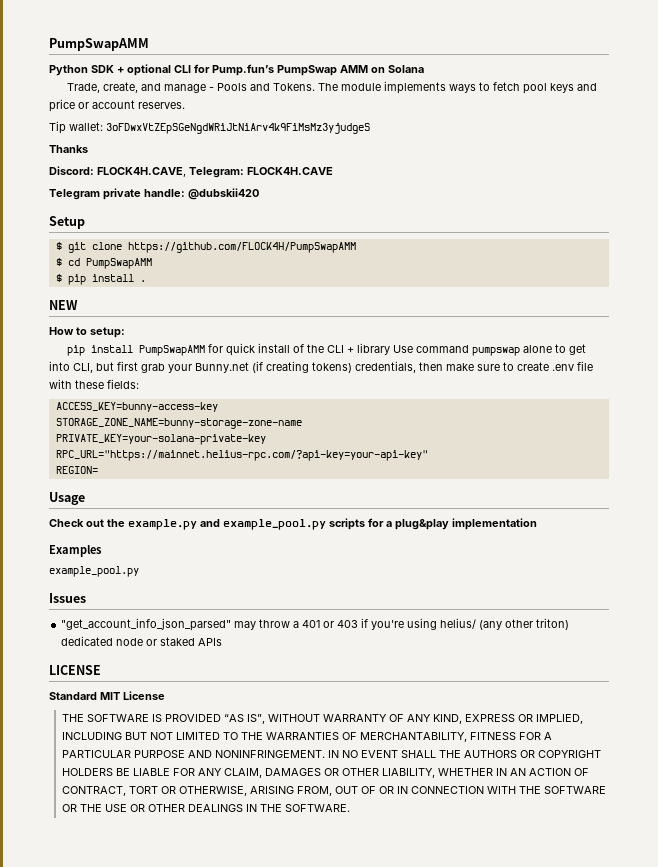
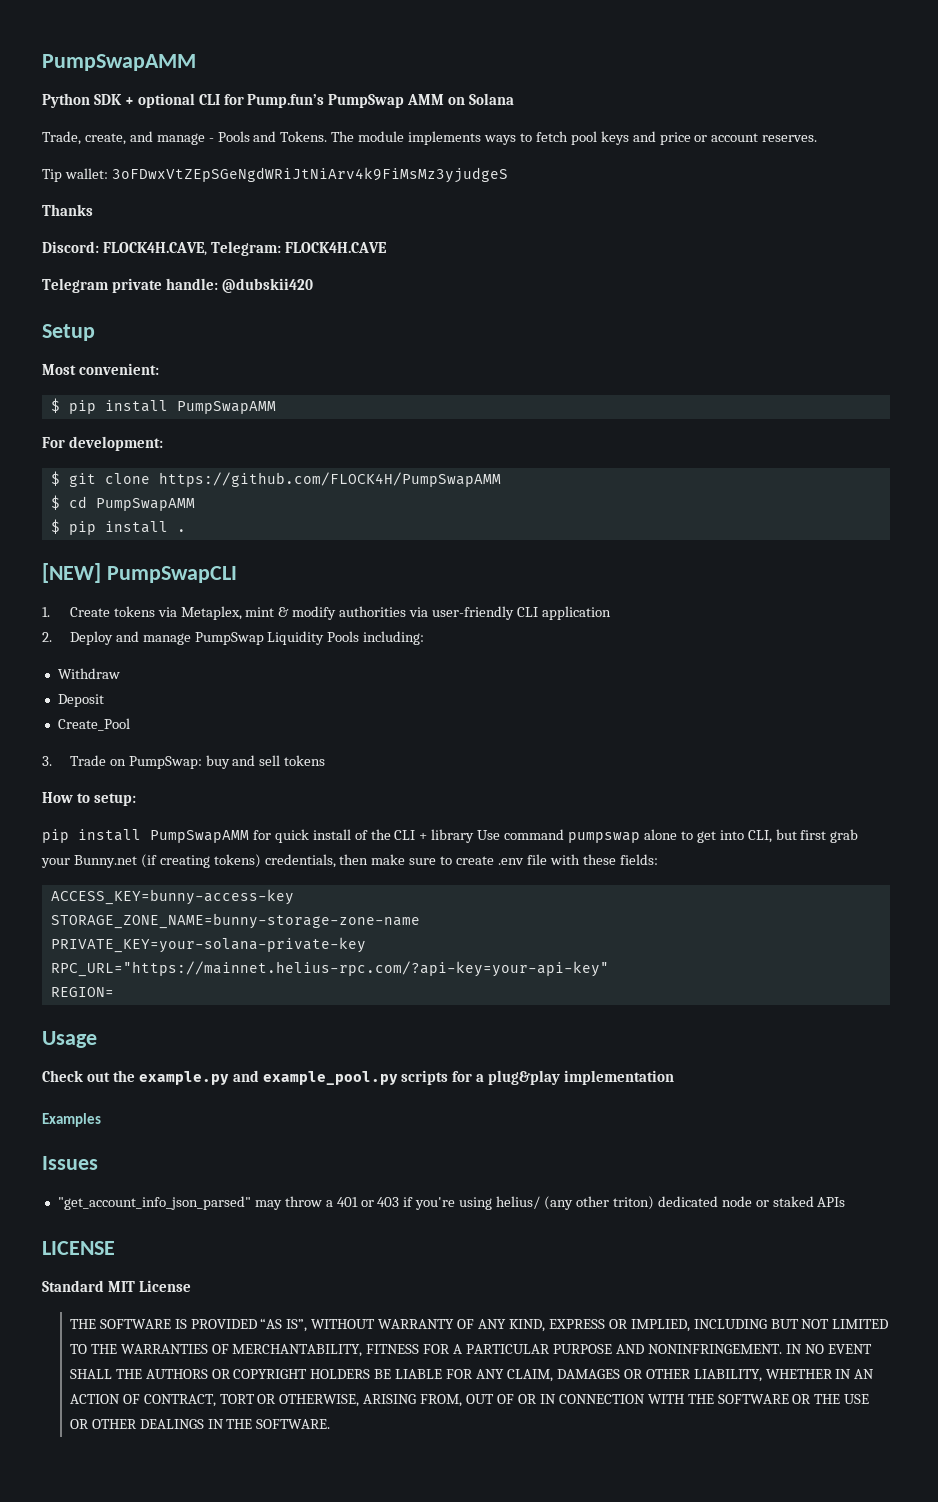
+ Most convenient:
+ $ pip install PumpSwapAMM
+ For development:
- NEW
+ [NEW] PumpSwapCLI
+ 1. Create tokens via Metaplex, mint & modify authorities via user-friendly CLI application
+ 2. Deploy and manage PumpSwap Liquidity Pools including:
+ Withdraw
+ Deposit
+ Create_Pool
+ 3. Trade on PumpSwap: buy and sell tokens
  Examples
- example_pool.py

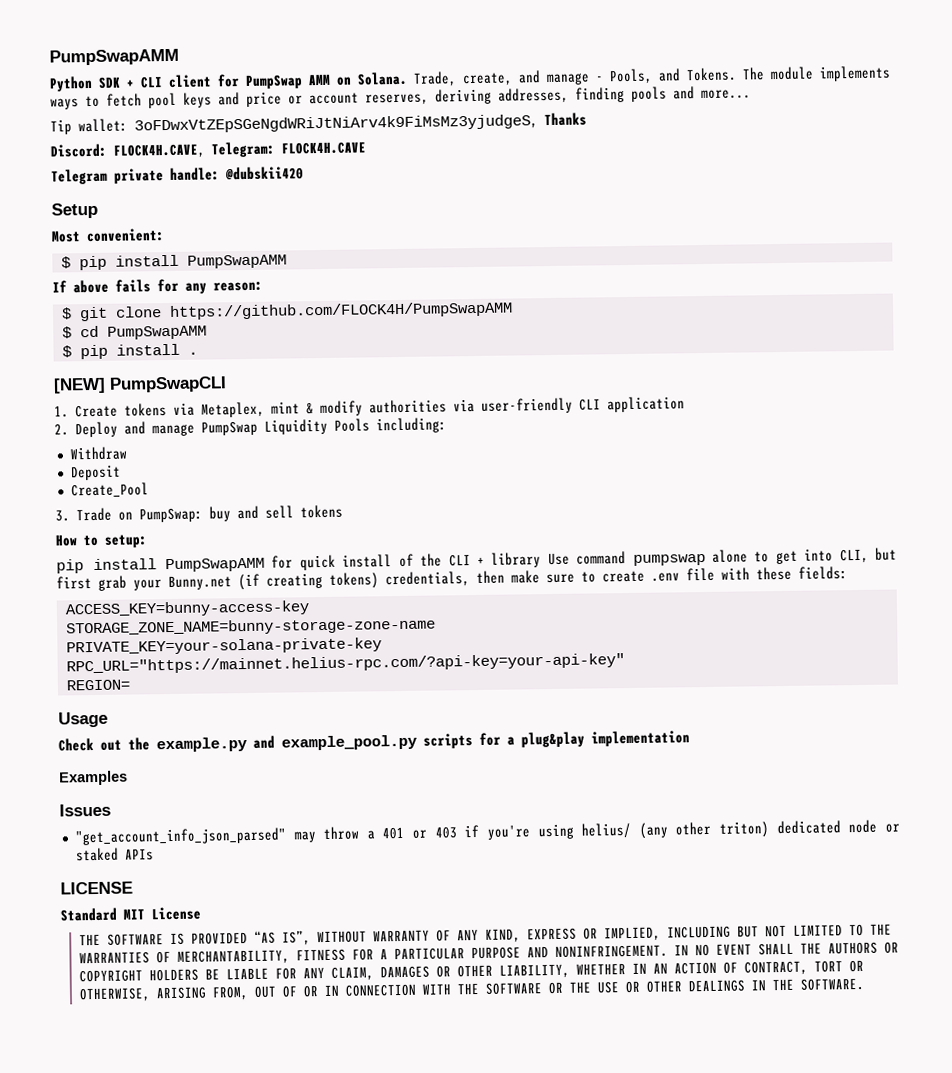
- Python SDK + optional CLI for Pump.fun’s PumpSwap AMM on Solana
- Trade, create, and manage - Pools and Tokens.
+ Python SDK + CLI client for PumpSwap AMM on Solana. Trade, create, and manage - Pools, and Tokens.
- The module implements ways to fetch pool keys and price or account reserves.
+ The module implements ways to fetch pool keys and price or account reserves, deriving addresses, finding pools and more...
- Tip wallet: 3oFDwxVtZEpSGeNgdWRiJtNiArv4k9FiMsMz3yjudgeS
- Thanks
+ Tip wallet: 3oFDwxVtZEpSGeNgdWRiJtNiArv4k9FiMsMz3yjudgeS, Thanks
- For development:
+ If above fails for any reason:

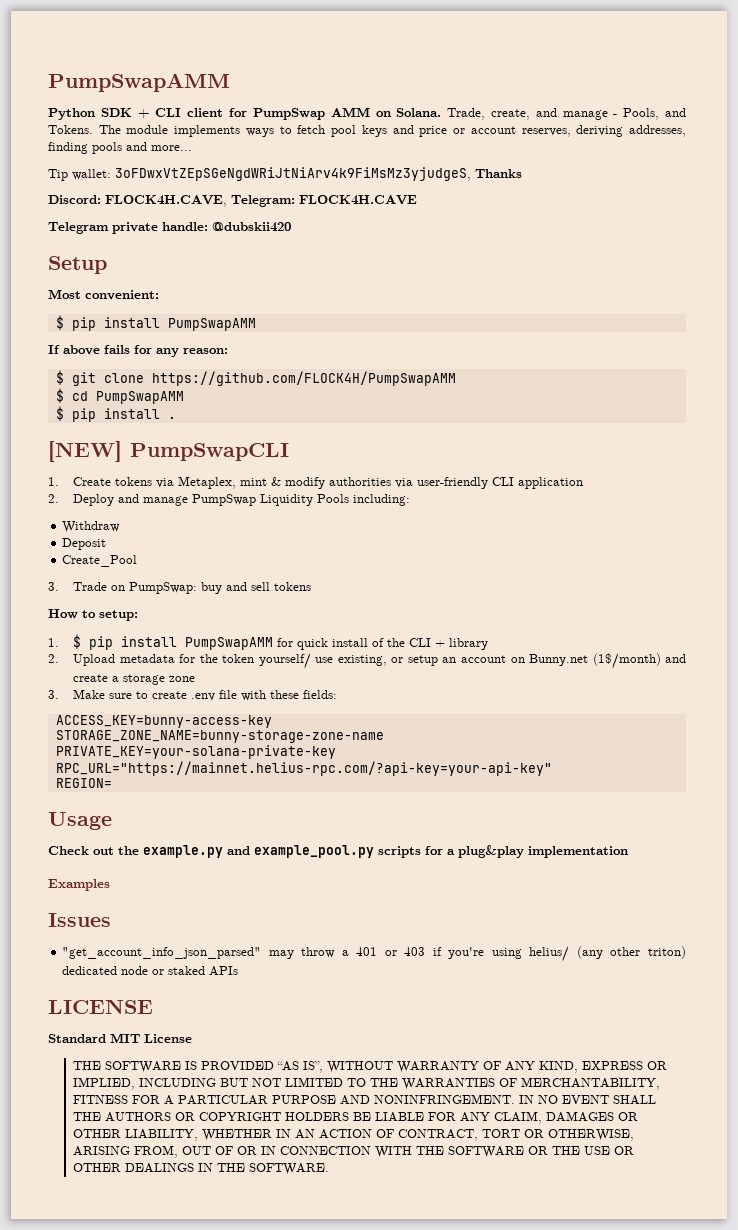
- pip install PumpSwapAMM for quick install of the CLI + library Use command pumpswap alone to get into CLI, but first grab your Bunny.net (if creating tokens) credentials, then make sure to create .env file with these fields:
+ 1. $ pip install PumpSwapAMM for quick install of the CLI + library
+ 2. Upload metadata for the token yourself/ use existing, or setup an account on Bunny.net (1$/month) and create a storage zone
+ 3. Make sure to create .env file with these fields:

